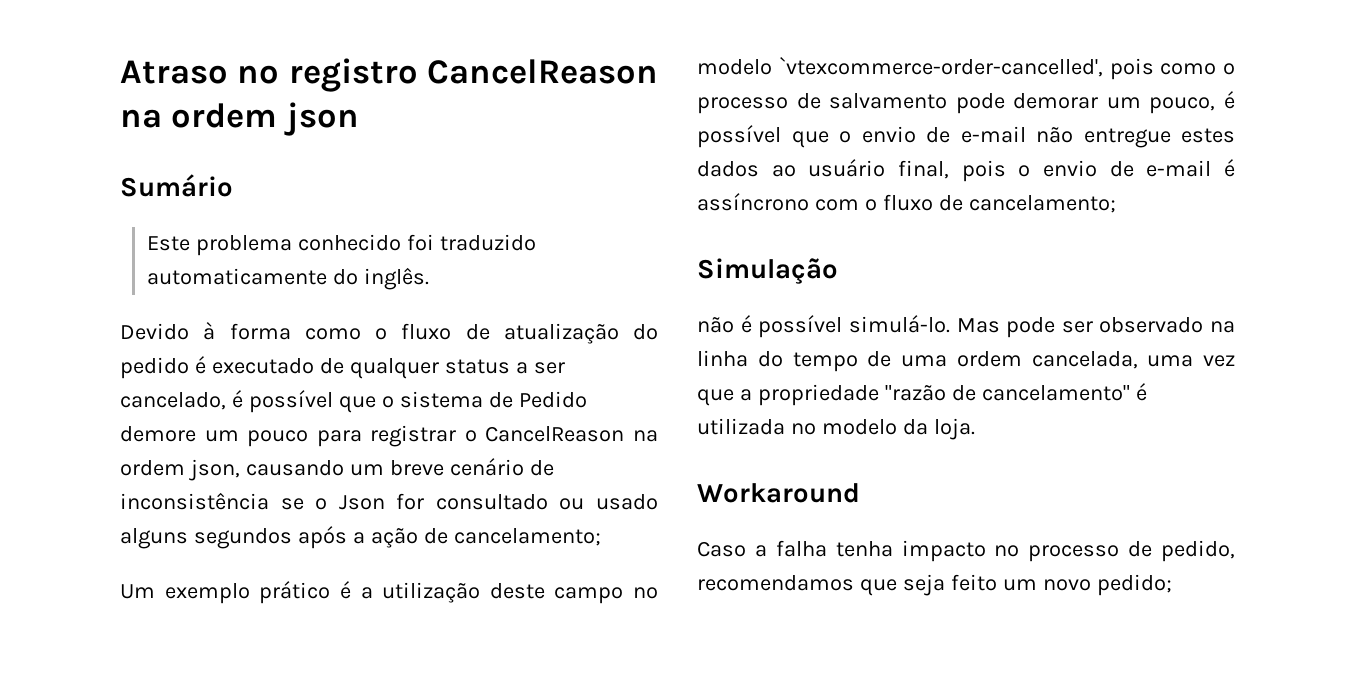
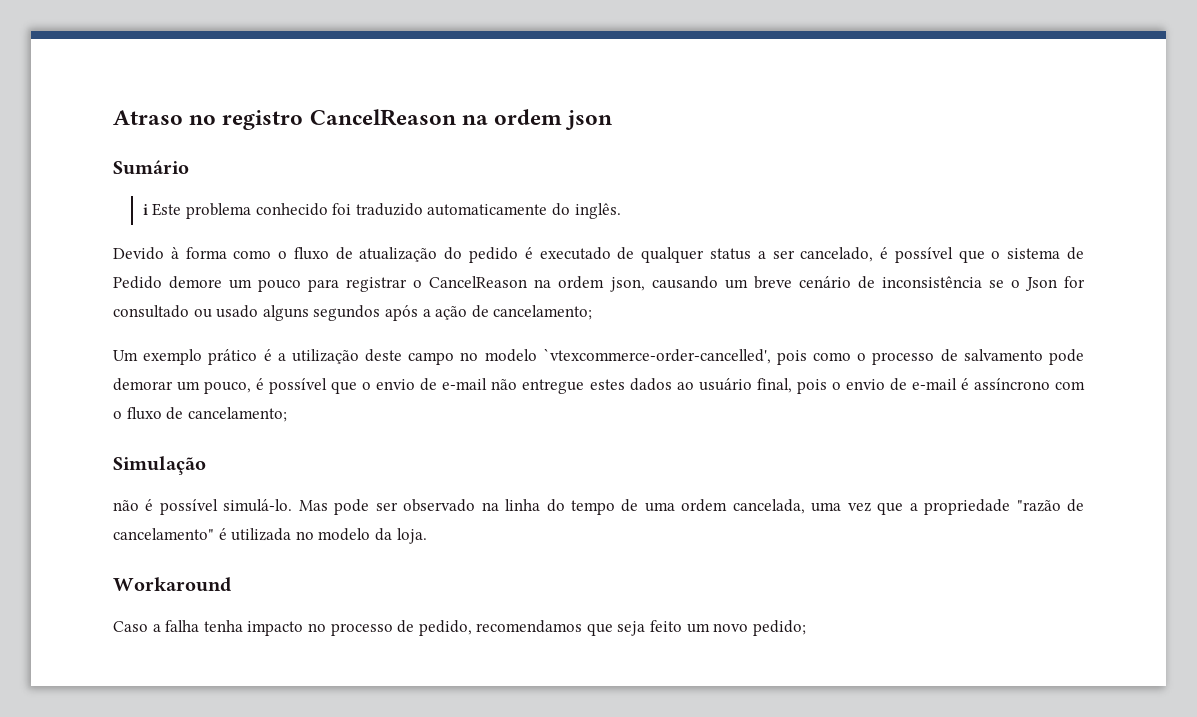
- Este problema conhecido foi traduzido automaticamente do inglês.
+ ℹ Este problema conhecido foi traduzido automaticamente do inglês.

